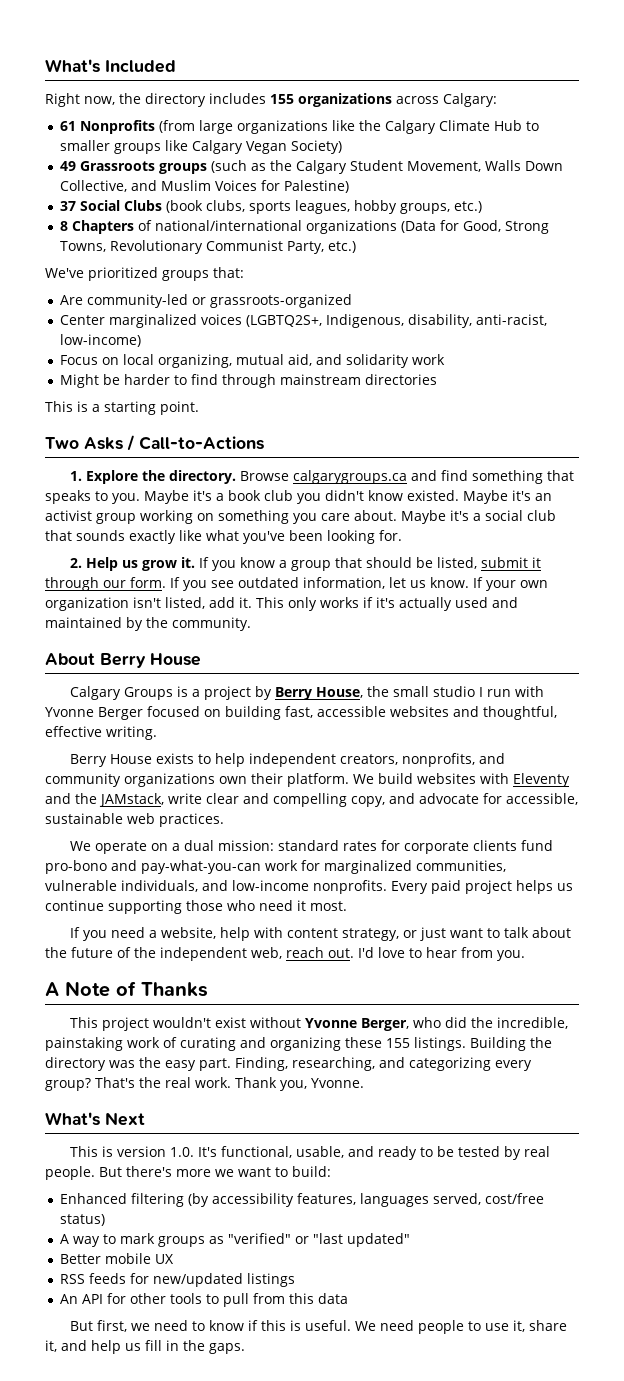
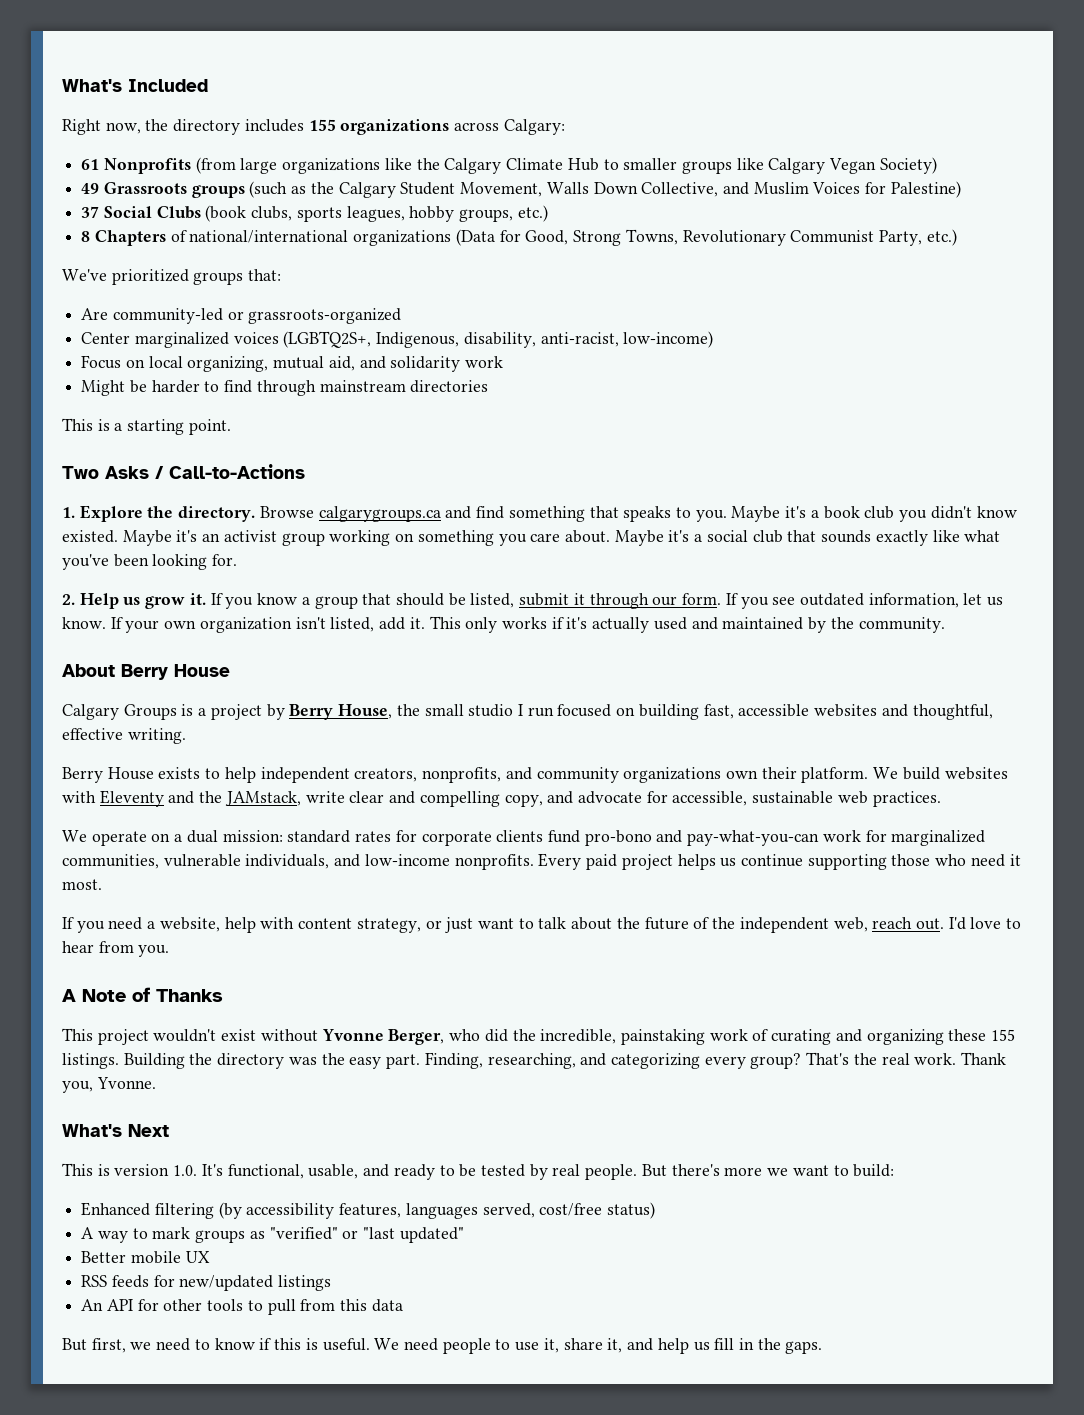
- Calgary Groups is a project by Berry House, the small studio I run with Yvonne Berger focused on building fast, accessible websites and thoughtful, effective writing.
+ Calgary Groups is a project by Berry House, the small studio I run focused on building fast, accessible websites and thoughtful, effective writing.

